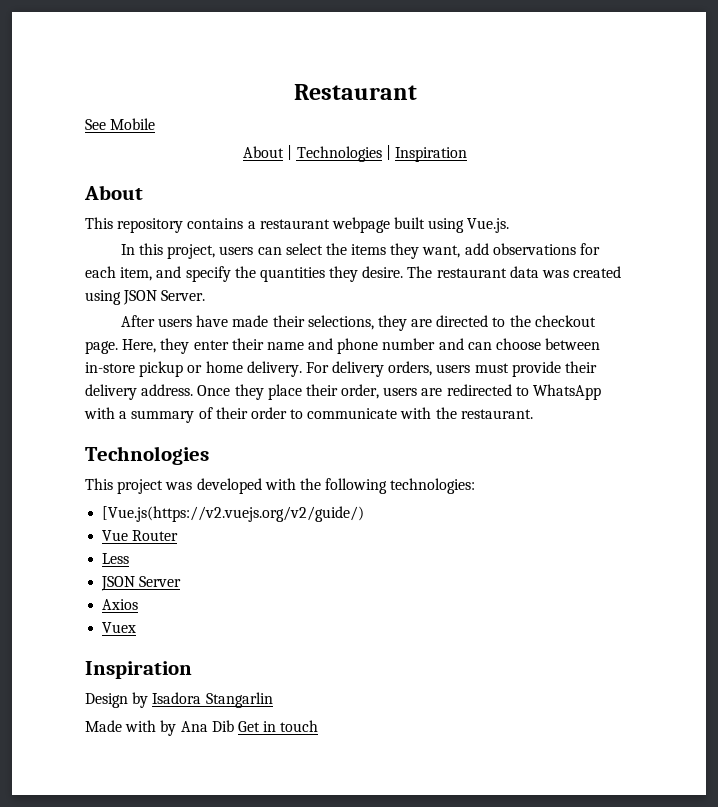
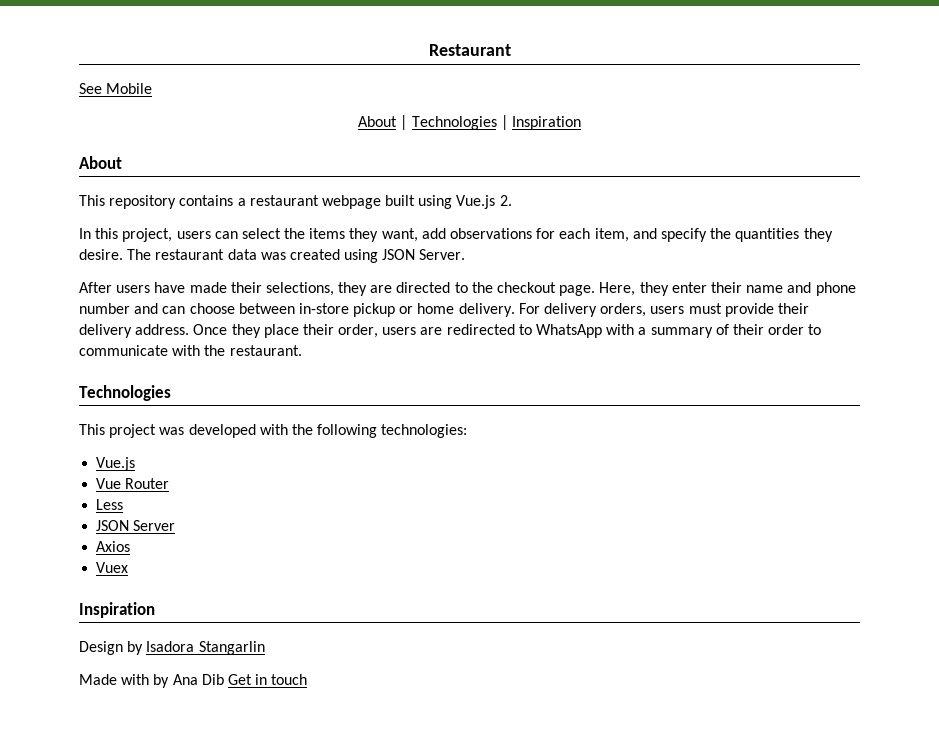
- This repository contains a restaurant webpage built using Vue.js.
+ This repository contains a restaurant webpage built using Vue.js 2.
  This project was developed with the following technologies:
- [Vue.js(https://v2.vuejs.org/v2/guide/)
+ Vue.js

